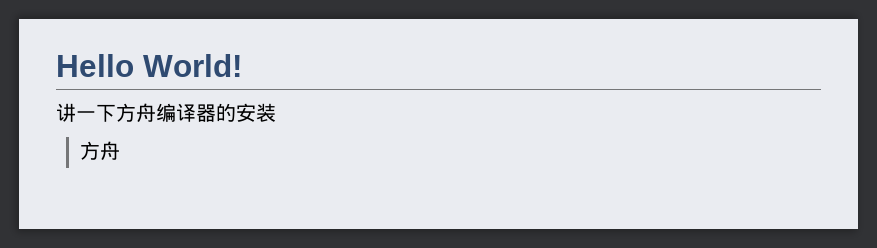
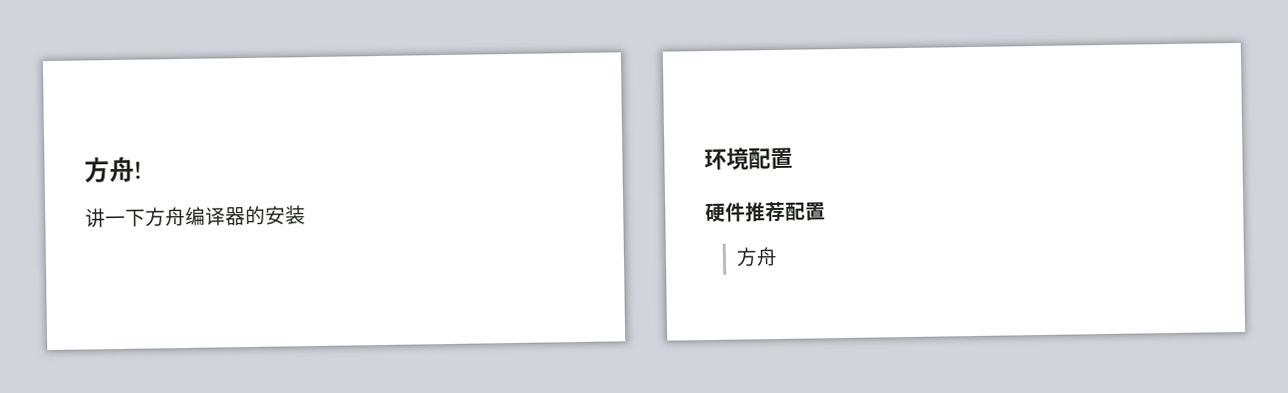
- Hello World!
+ 方舟!
+ 环境配置
+ 硬件推荐配置

